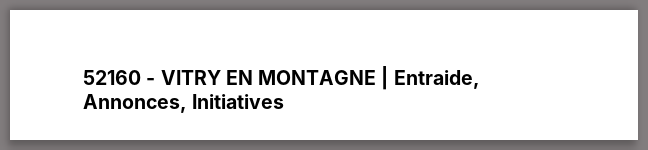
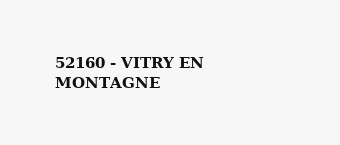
- 52160 - VITRY EN MONTAGNE | Entraide, Annonces, Initiatives
+ 52160 - VITRY EN MONTAGNE

